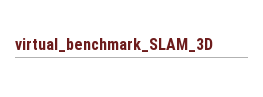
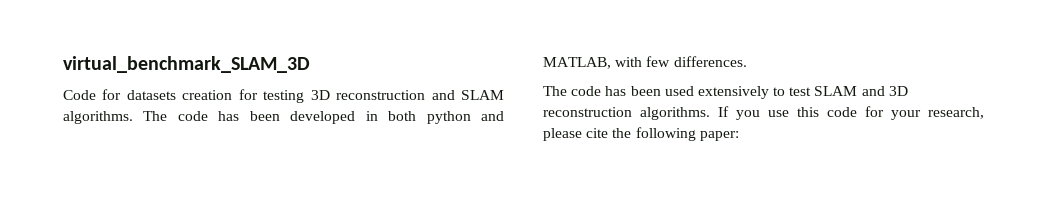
+ Code for datasets creation for testing 3D reconstruction and SLAM algorithms. The code has been developed in both python and MATLAB, with few differences.
+ The code has been used extensively to test SLAM and 3D reconstruction algorithms. If you use this code for your research, please cite the following paper:

